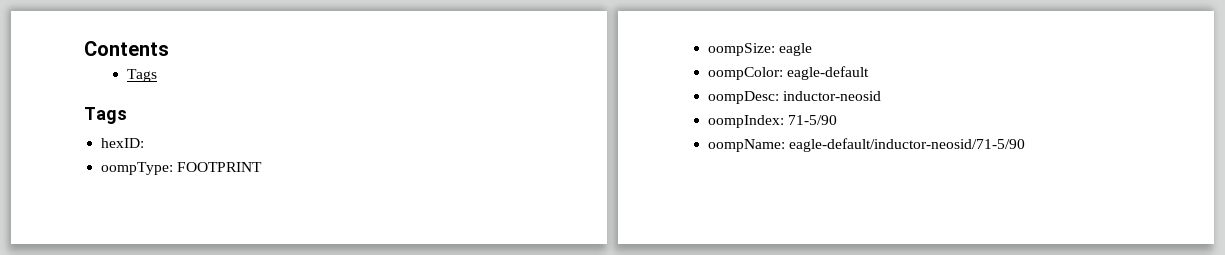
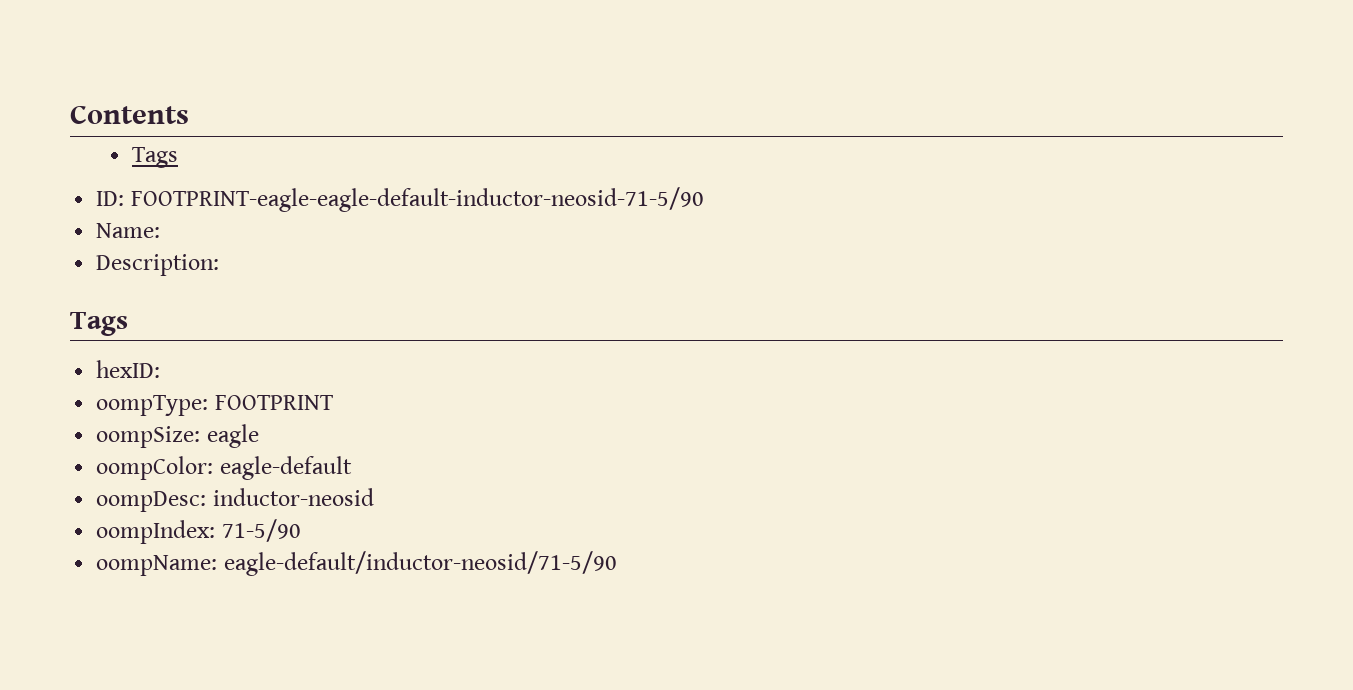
+ ID: FOOTPRINT-eagle-eagle-default-inductor-neosid-71-5/90
+ Name:
+ Description:

